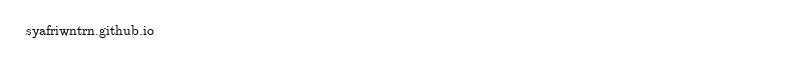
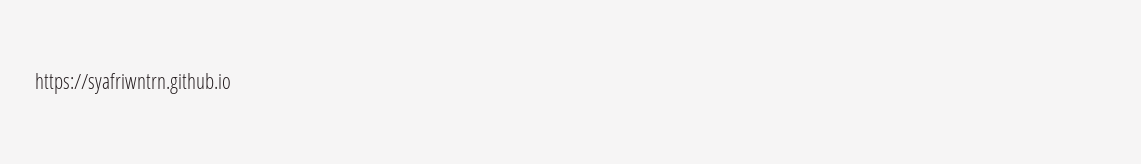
- syafriwntrn.github.io
+ https://syafriwntrn.github.io

